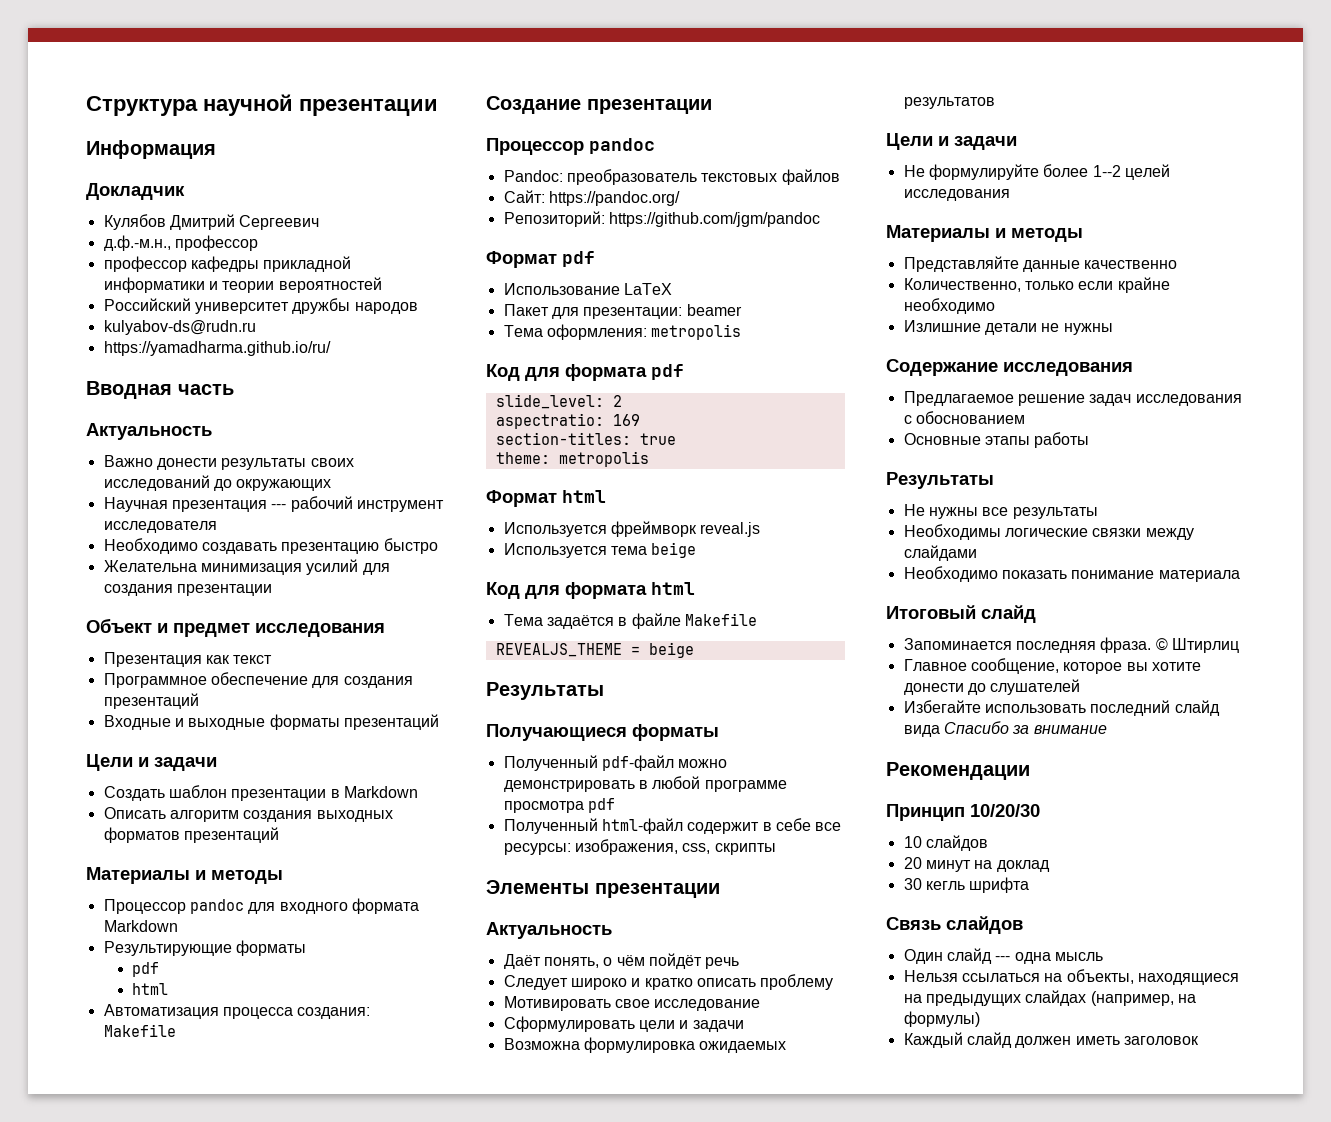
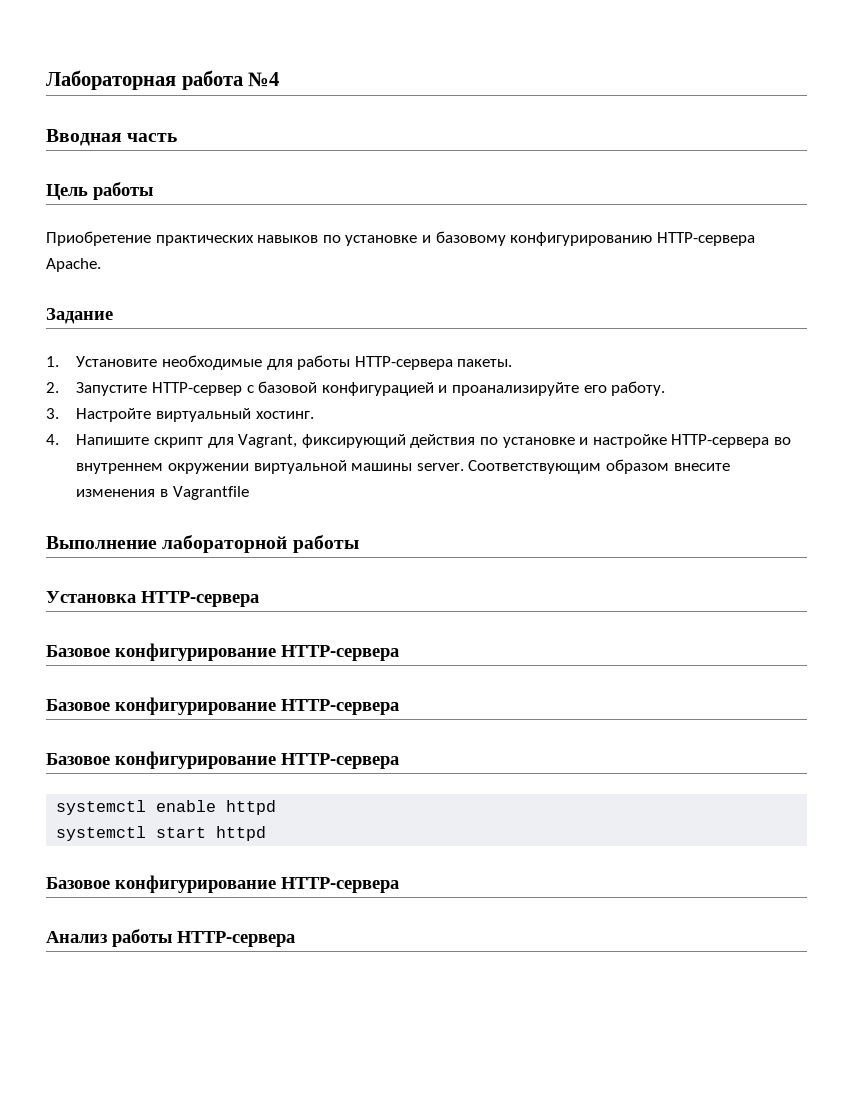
- Структура научной презентации
- Информация
- Докладчик
- Кулябов Дмитрий Сергеевич
- д.ф.-м.н., профессор
- профессор кафедры прикладной информатики и теории вероятностей
- Российский университет дружбы народов
- kulyabov-ds@rudn.ru
- https://yamadharma.github.io/ru/
+ Лабораторная работа №4
  Вводная часть
- Актуальность
- Важно донести результаты своих исследований до окружающих
- Научная презентация --- рабочий инструмент исследователя
- Необходимо создавать презентацию быстро
- Желательна минимизация усилий для создания презентации
- Объект и предмет исследования
- Презентация как текст
- Программное обеспечение для создания презентаций
- Входные и выходные форматы презентаций
- Цели и задачи
- Создать шаблон презентации в Markdown
- Описать алгоритм создания выходных форматов презентаций
- Материалы и методы
- Процессор pandoc для входного формата Markdown
- Результирующие форматы
- pdf
- html
- Автоматизация процесса создания: Makefile
- Создание презентации
- Процессор pandoc
- Pandoc: преобразователь текстовых файлов
- Сайт: https://pandoc.org/
- Репозиторий: https://github.com/jgm/pandoc
- Формат pdf
- Использование LaTeX
- Пакет для презентации: beamer
- Тема оформления: metropolis
- Код для формата pdf
- slide_level: 2
- aspectratio: 169
- section-titles: true
- theme: metropolis
- Формат html
- Используется фреймворк reveal.js
- Используется тема beige
- Код для формата html
- Тема задаётся в файле Makefile
- REVEALJS_THEME = beige
- Результаты
- Получающиеся форматы
- Полученный pdf-файл можно демонстрировать в любой программе просмотра pdf
- Полученный html-файл содержит в себе все ресурсы: изображения, css, скрипты
- Элементы презентации
- Актуальность
- Даёт понять, о чём пойдёт речь
- Следует широко и кратко описать проблему
- Мотивировать свое исследование
- Сформулировать цели и задачи
- Возможна формулировка ожидаемых результатов
- Цели и задачи
- Не формулируйте более 1--2 целей исследования
- Материалы и методы
- Представляйте данные качественно
- Количественно, только если крайне необходимо
- Излишние детали не нужны
- Содержание исследования
- Предлагаемое решение задач исследования с обоснованием
- Основные этапы работы
- Результаты
- Не нужны все результаты
- Необходимы логические связки между слайдами
- Необходимо показать понимание материала
- Итоговый слайд
- Запоминается последняя фраза. © Штирлиц
- Главное сообщение, которое вы хотите донести до слушателей
- Избегайте использовать последний слайд вида Спасибо за внимание
- Рекомендации
- Принцип 10/20/30
- 10 слайдов
- 20 минут на доклад
- 30 кегль шрифта
- Связь слайдов
- Один слайд --- одна мысль
- Нельзя ссылаться на объекты, находящиеся на предыдущих слайдах (например, на формулы)
- Каждый слайд должен иметь заголовок
+ Цель работы
+ Приобретение практических навыков по установке и базовому конфигурированию HTTP-сервера Apache.
+ Задание
+ 1. Установите необходимые для работы HTTP-сервера пакеты.
+ 2. Запустите HTTP-сервер с базовой конфигурацией и проанализируйте его работу.
+ 3. Настройте виртуальный хостинг.
+ 4. Напишите скрипт для Vagrant, фиксирующий действия по установке и настройке HTTP-сервера во внутреннем окружении виртуальной машины server. Соответствующим образом внесите изменения в Vagrantfile
+ Выполнение лабораторной работы
+ Установка HTTP-сервера
+ Базовое конфигурирование HTTP-сервера
+ Базовое конфигурирование HTTP-сервера
+ Базовое конфигурирование HTTP-сервера
+ systemctl enable httpd
+ systemctl start httpd
+ Базовое конфигурирование HTTP-сервера
+ Анализ работы HTTP-сервера

